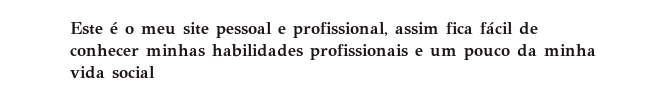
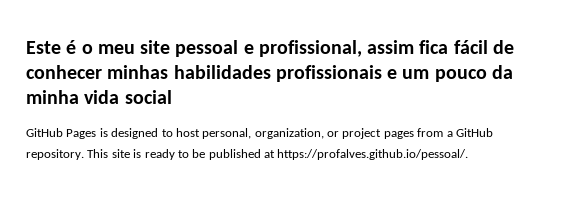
+ GitHub Pages is designed to host personal, organization, or project pages from a GitHub repository. This site is ready to be published at https://profalves.github.io/pessoal/.

